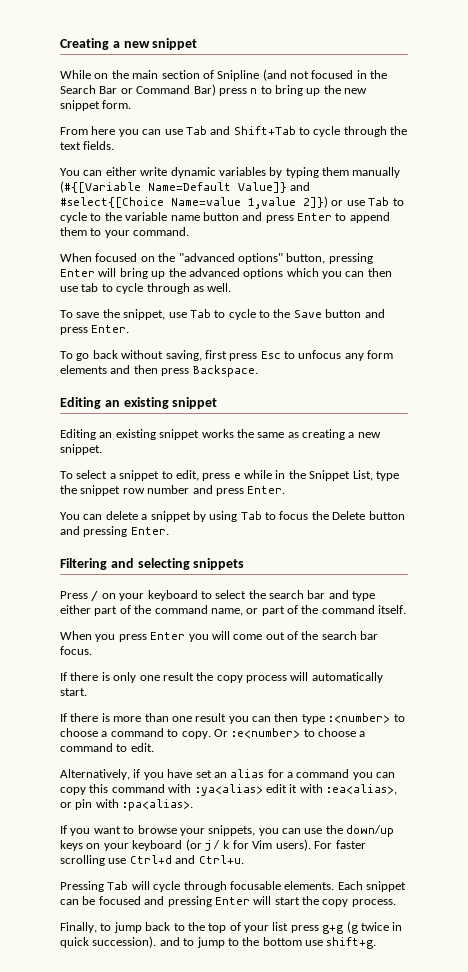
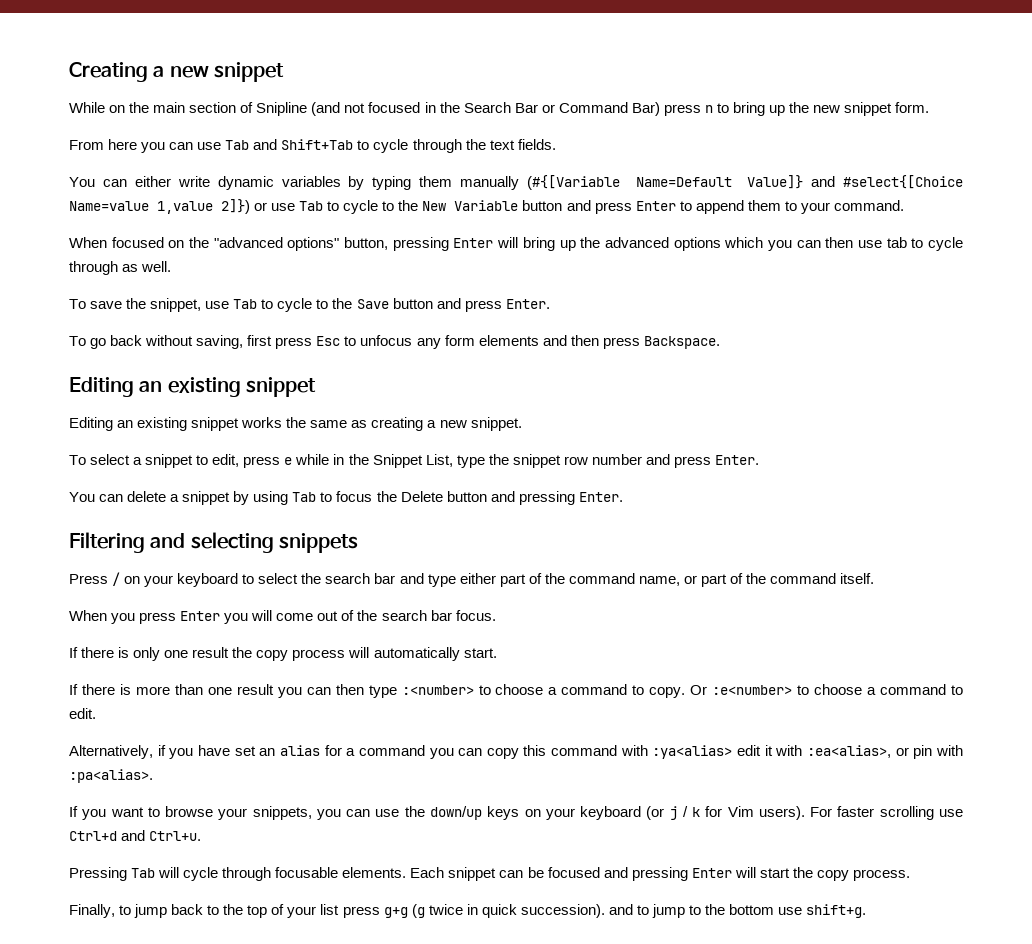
- You can either write dynamic variables by typing them manually (#{[Variable Name=Default Value]} and #select{[Choice Name=value 1,value 2]}) or use Tab to cycle to the variable name button and press Enter to append them to your command.
+ You can either write dynamic variables by typing them manually (#{[Variable Name=Default Value]} and #select{[Choice Name=value 1,value 2]}) or use Tab to cycle to the New Variable button and press Enter to append them to your command.

